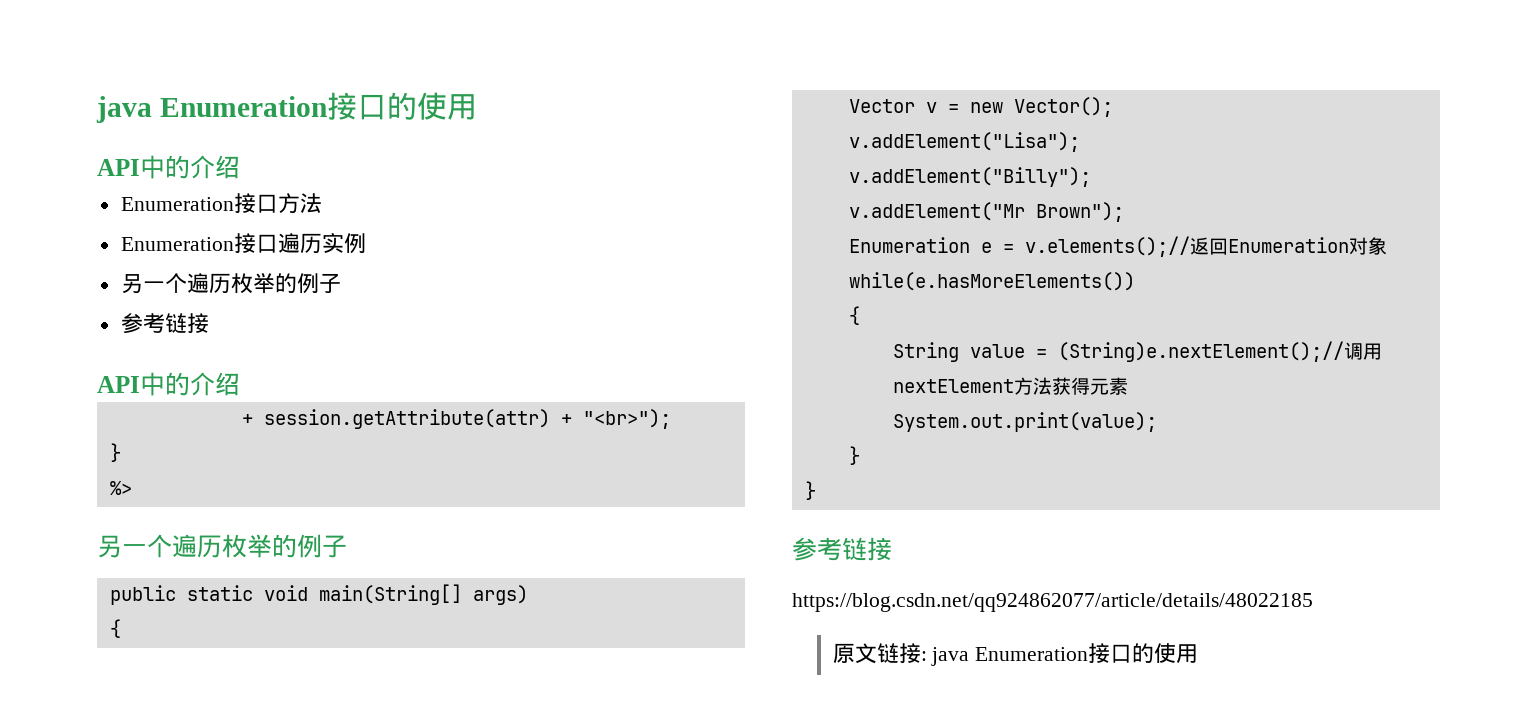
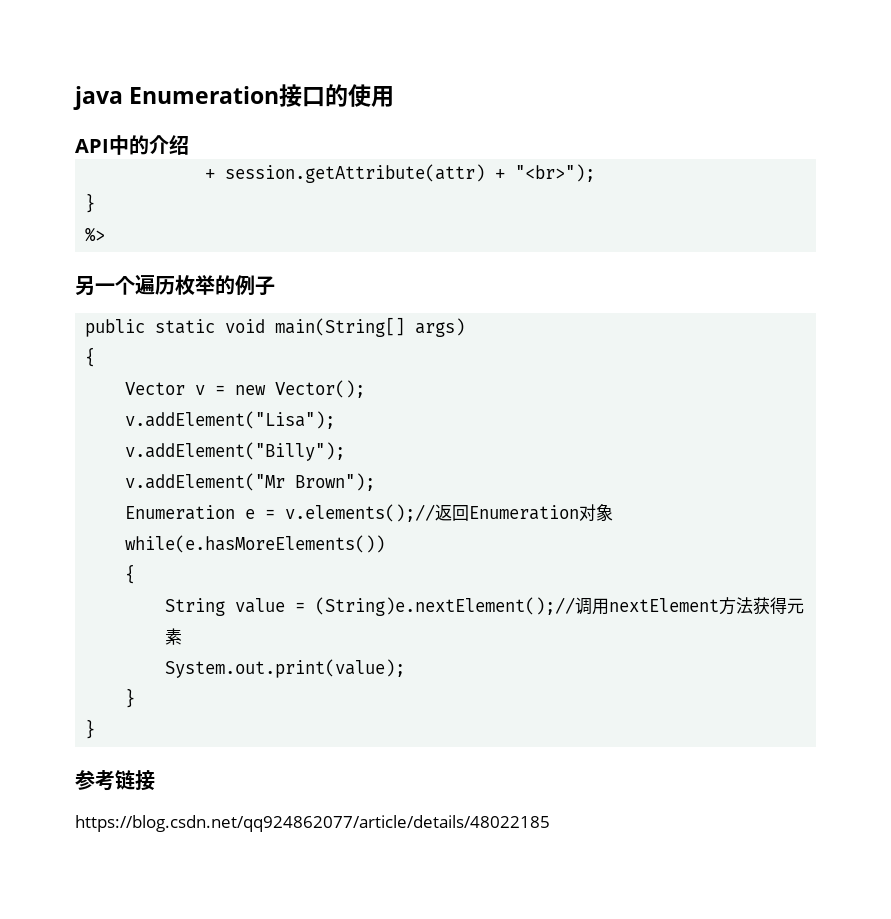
- Enumeration接口方法
- Enumeration接口遍历实例
- 另一个遍历枚举的例子
- 参考链接
- API中的介绍
- 原文链接: java Enumeration接口的使用

